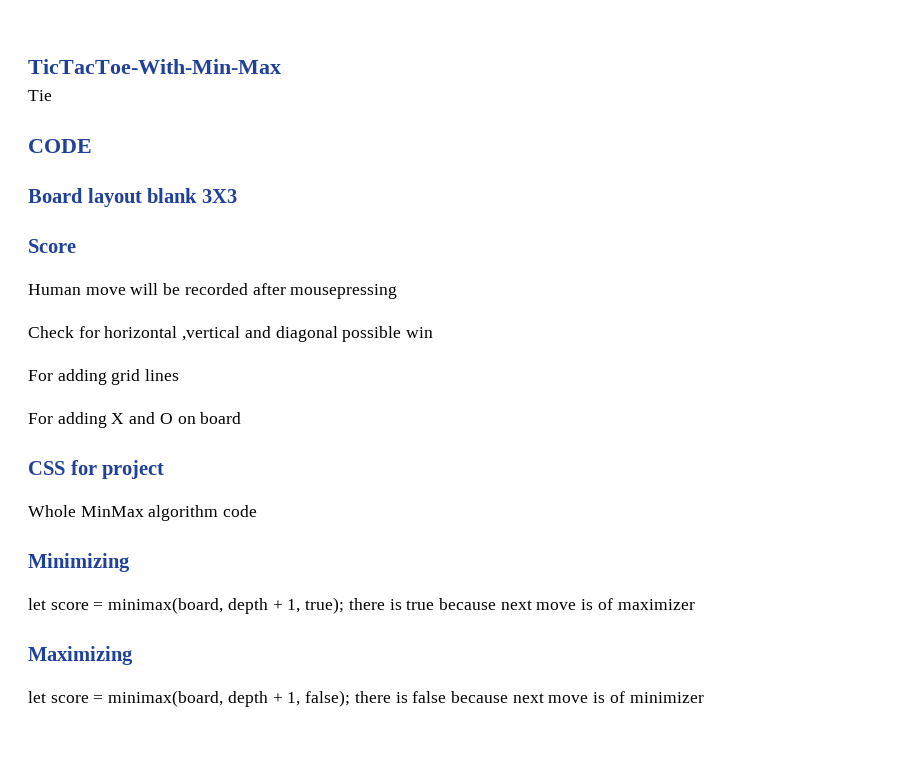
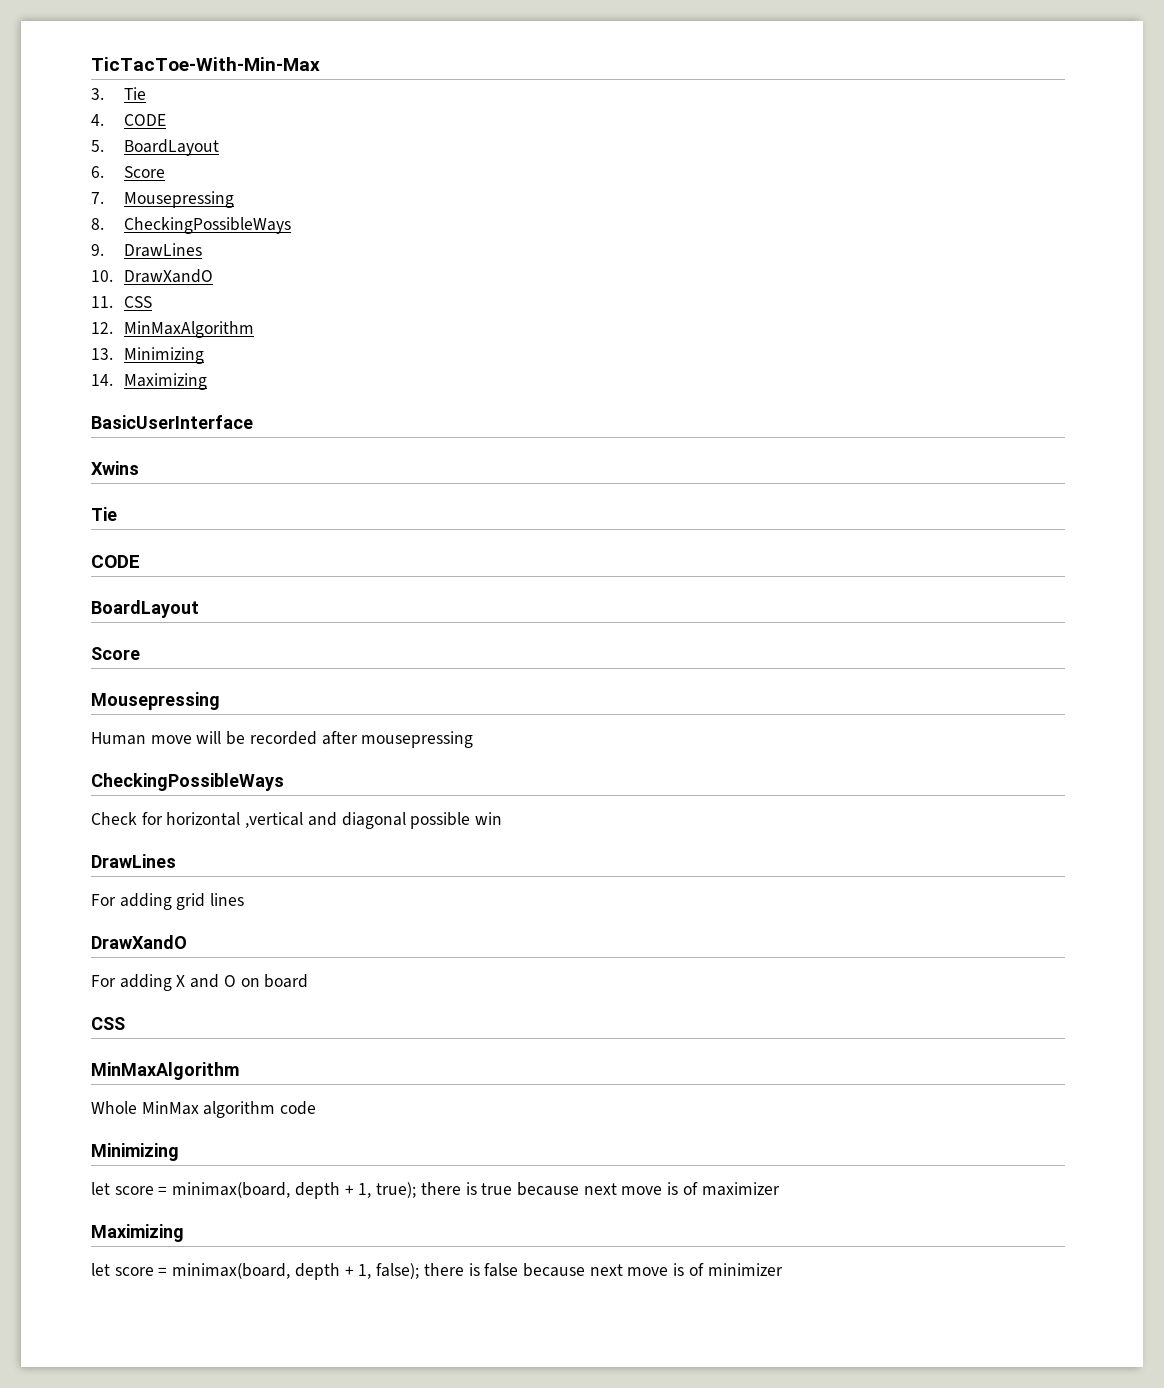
+ 3. Tie
+ 4. CODE
+ 5. BoardLayout
+ 6. Score
+ 7. Mousepressing
+ 8. CheckingPossibleWays
+ 9. DrawLines
+ 10. DrawXandO
+ 11. CSS
+ 12. MinMaxAlgorithm
+ 13. Minimizing
+ 14. Maximizing
+ BasicUserInterface
+ Xwins
  Tie
  CODE
- Board layout blank 3X3
+ BoardLayout
  Score
+ Mousepressing
  Human move will be recorded after mousepressing
+ CheckingPossibleWays
  Check for horizontal ,vertical and diagonal possible win
+ DrawLines
  For adding grid lines
+ DrawXandO
  For adding X and O on board
- CSS for project
+ CSS
+ MinMaxAlgorithm

